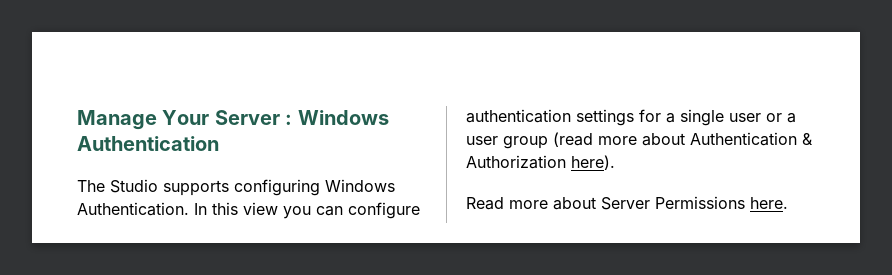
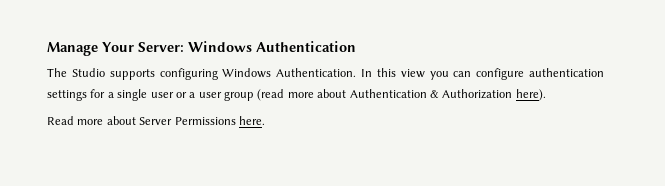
- Manage Your Server : Windows Authentication
+ Manage Your Server: Windows Authentication

